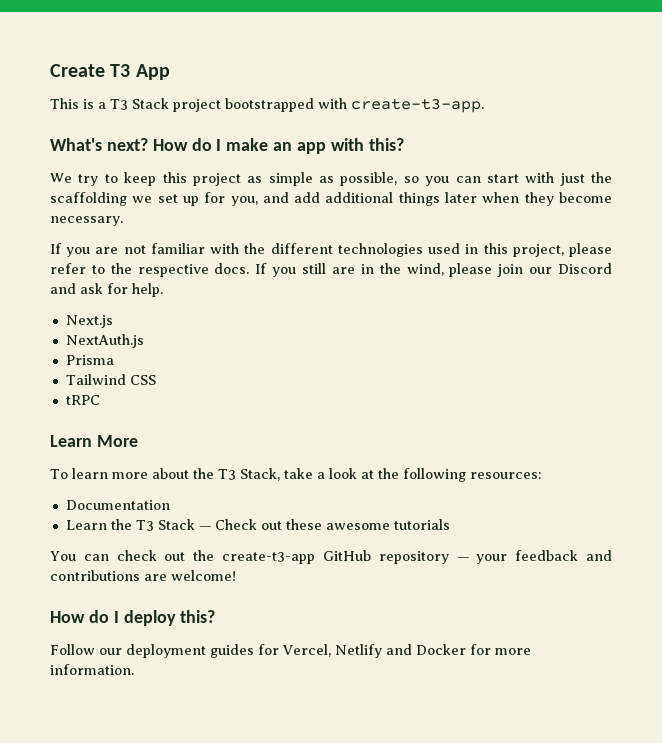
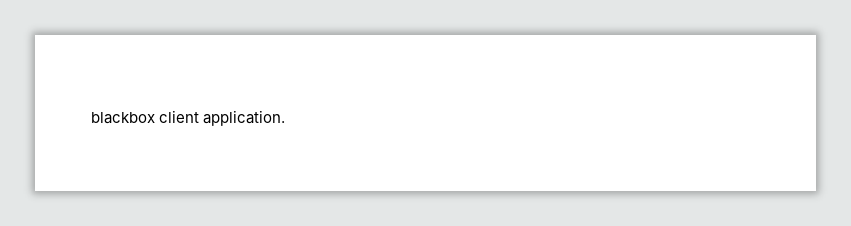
- Create T3 App
- This is a T3 Stack project bootstrapped with create-t3-app.
- What's next? How do I make an app with this?
- We try to keep this project as simple as possible, so you can start with just the scaffolding we set up for you, and add additional things later when they become necessary.
- If you are not familiar with the different technologies used in this project, please refer to the respective docs. If you still are in the wind, please join our Discord and ask for help.
- Next.js
- NextAuth.js
- Prisma
- Tailwind CSS
- tRPC
- Learn More
- To learn more about the T3 Stack, take a look at the following resources:
- Documentation
- Learn the T3 Stack — Check out these awesome tutorials
- You can check out the create-t3-app GitHub repository — your feedback and contributions are welcome!
- How do I deploy this?
- Follow our deployment guides for Vercel, Netlify and Docker for more information.
+ blackbox client application.

